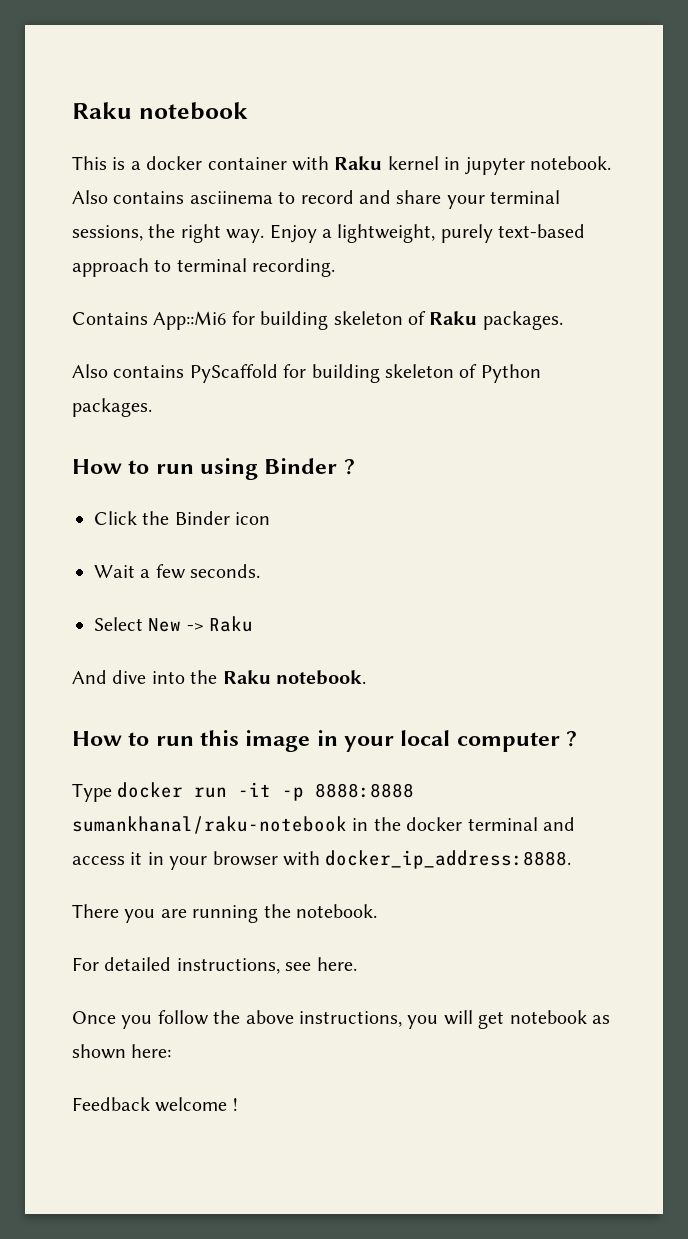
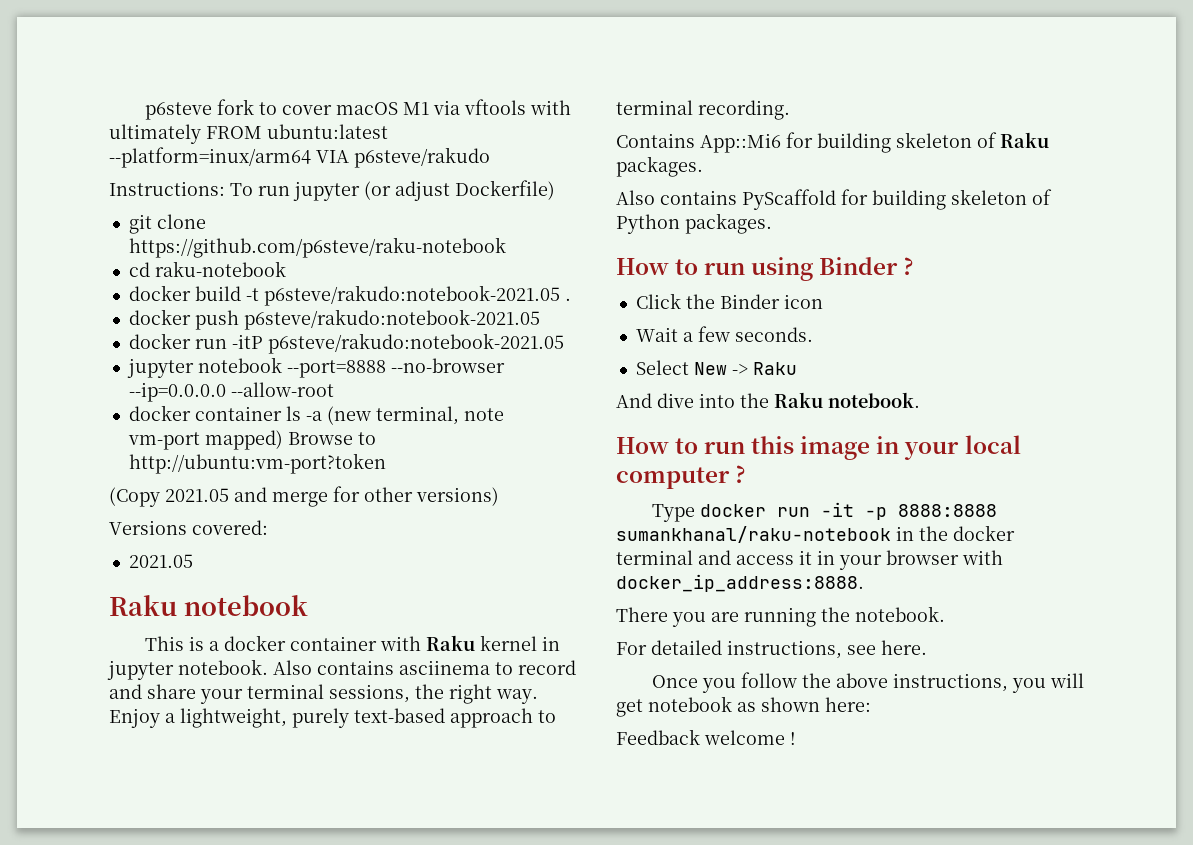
+ p6steve fork to cover macOS M1 via vftools with ultimately FROM ubuntu:latest --platform=inux/arm64 VIA p6steve/rakudo
+ Instructions: To run jupyter (or adjust Dockerfile)
+ git clone https://github.com/p6steve/raku-notebook
+ cd raku-notebook
+ docker build -t p6steve/rakudo:notebook-2021.05 .
+ docker push p6steve/rakudo:notebook-2021.05
+ docker run -itP p6steve/rakudo:notebook-2021.05
+ jupyter notebook --port=8888 --no-browser --ip=0.0.0.0 --allow-root
+ docker container ls -a (new terminal, note vm-port mapped) Browse to http://ubuntu:vm-port?token
+ (Copy 2021.05 and merge for other versions)
+ Versions covered:
+ 2021.05

